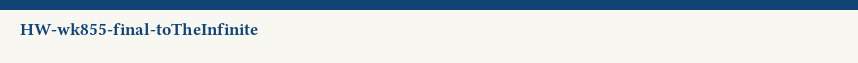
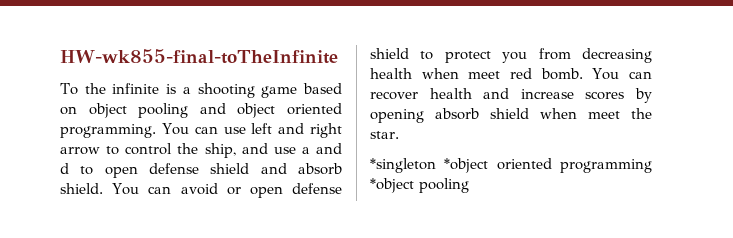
+ To the infinite is a shooting game based on object pooling and object oriented programming. You can use left and right arrow to control the ship, and use a and d to open defense shield and absorb shield. You can avoid or open defense shield to protect you from decreasing health when meet red bomb. You can recover health and increase scores by opening absorb shield when meet the star.
+ *singleton *object oriented programming *object pooling

